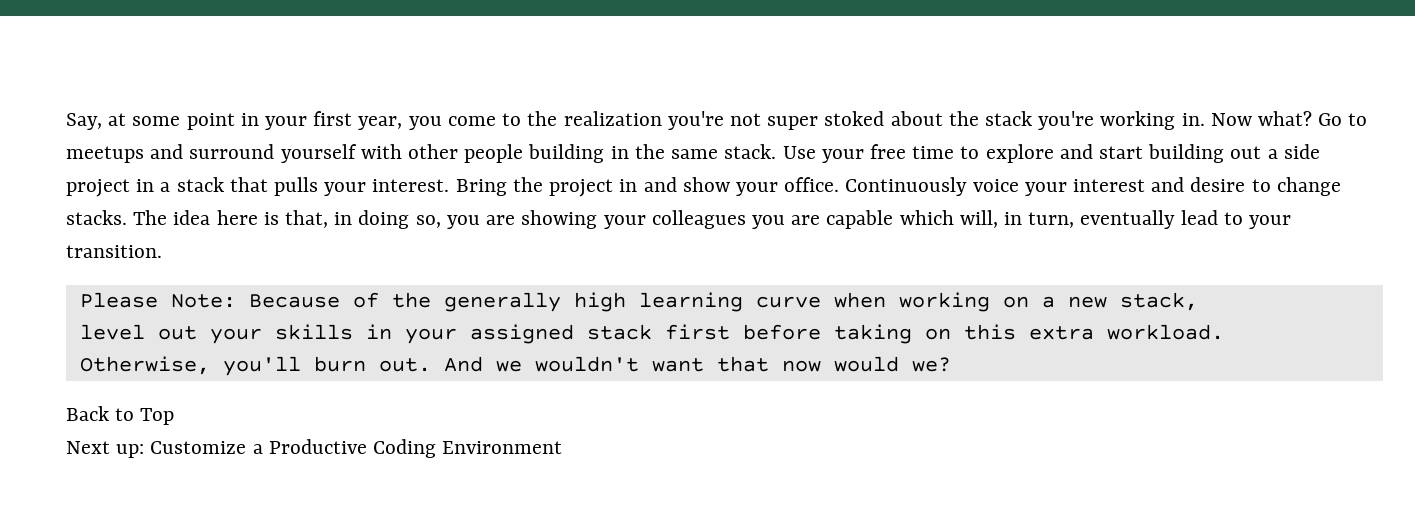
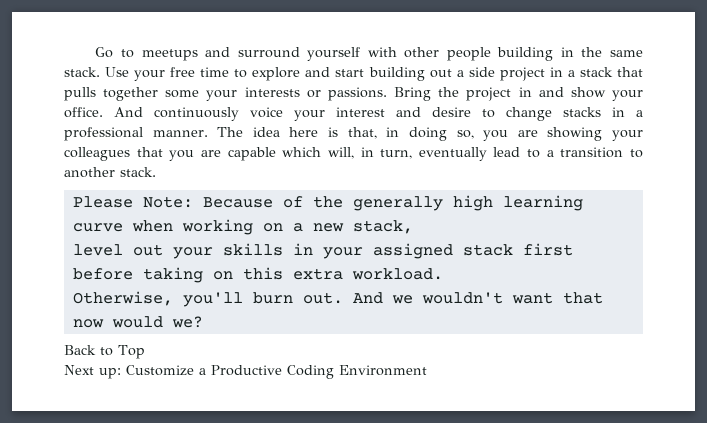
- Say, at some point in your first year, you come to the realization you're not super stoked about the stack you're working in. Now what?
- Use your free time to explore and start building out a side project in a stack that pulls your interest.
+ Use your free time to explore and start building out a side project in a stack that pulls together some your interests or passions.
- Continuously voice your interest and desire to change stacks.
+ And continuously voice your interest and desire to change stacks in a professional manner.
- The idea here is that, in doing so, you are showing your colleagues you are capable which will, in turn, eventually lead to your transition.
+ The idea here is that, in doing so, you are showing your colleagues that you are capable which will, in turn, eventually lead to a transition to another stack.

